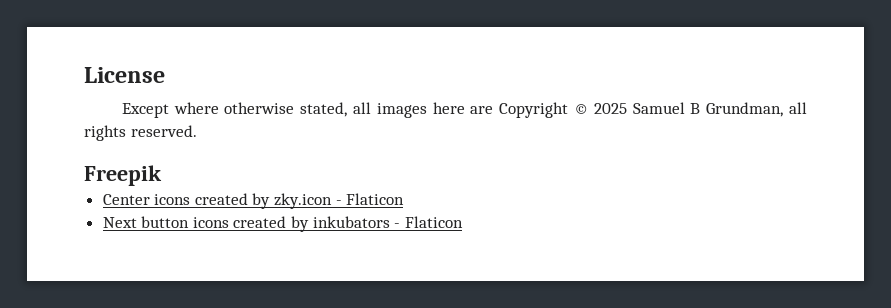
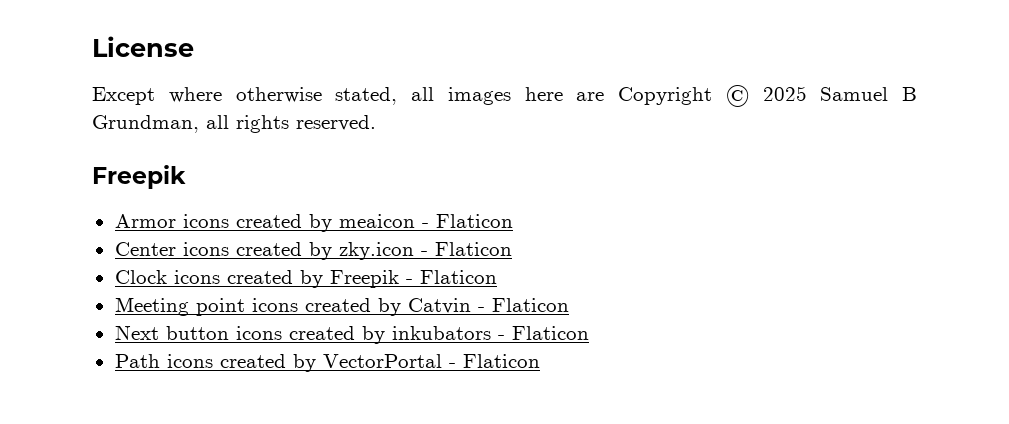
+ Armor icons created by meaicon - Flaticon
+ Clock icons created by Freepik - Flaticon
+ Meeting point icons created by Catvin - Flaticon
+ Path icons created by VectorPortal - Flaticon

